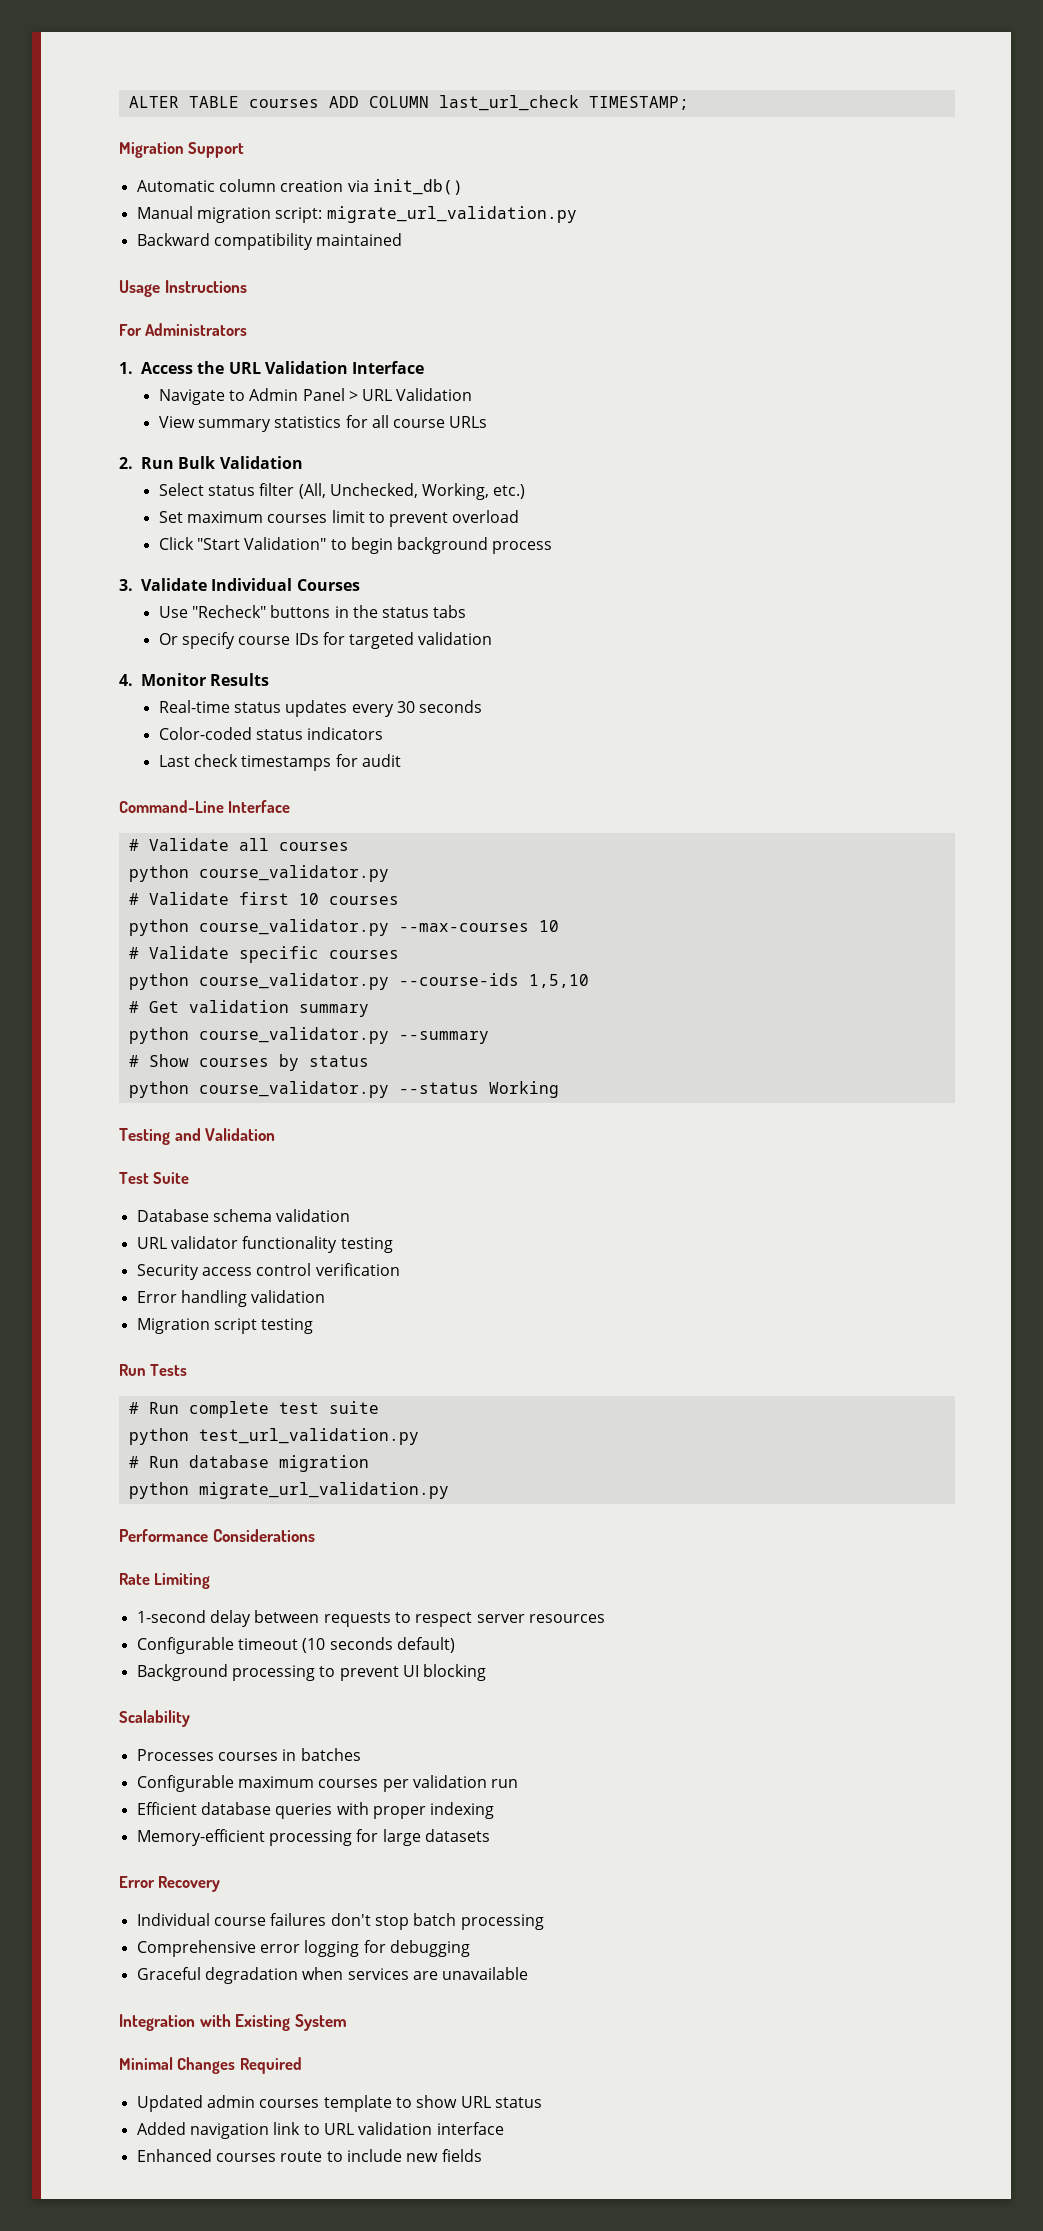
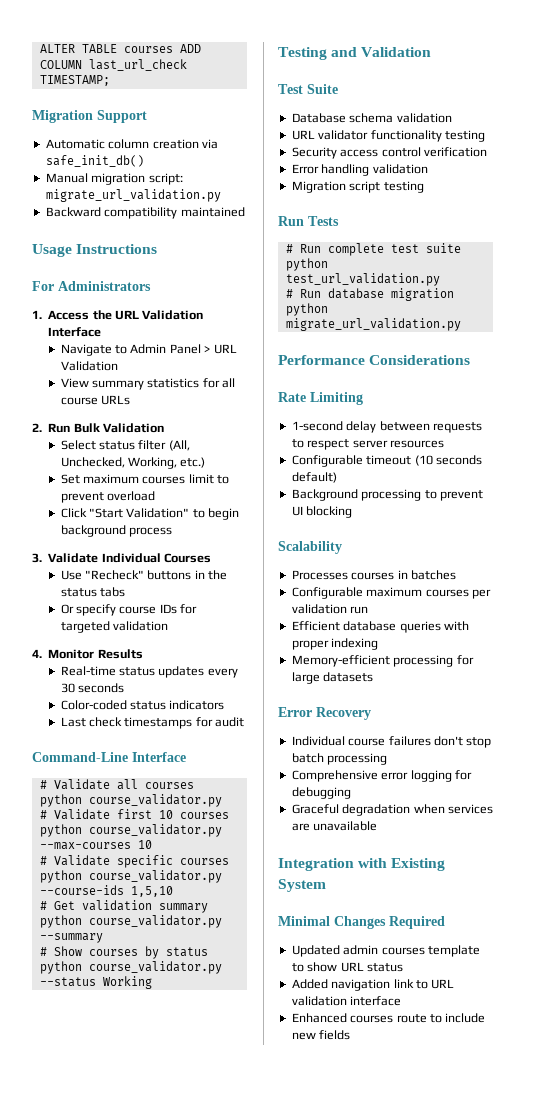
- Automatic column creation via init_db()
+ Automatic column creation via safe_init_db()

